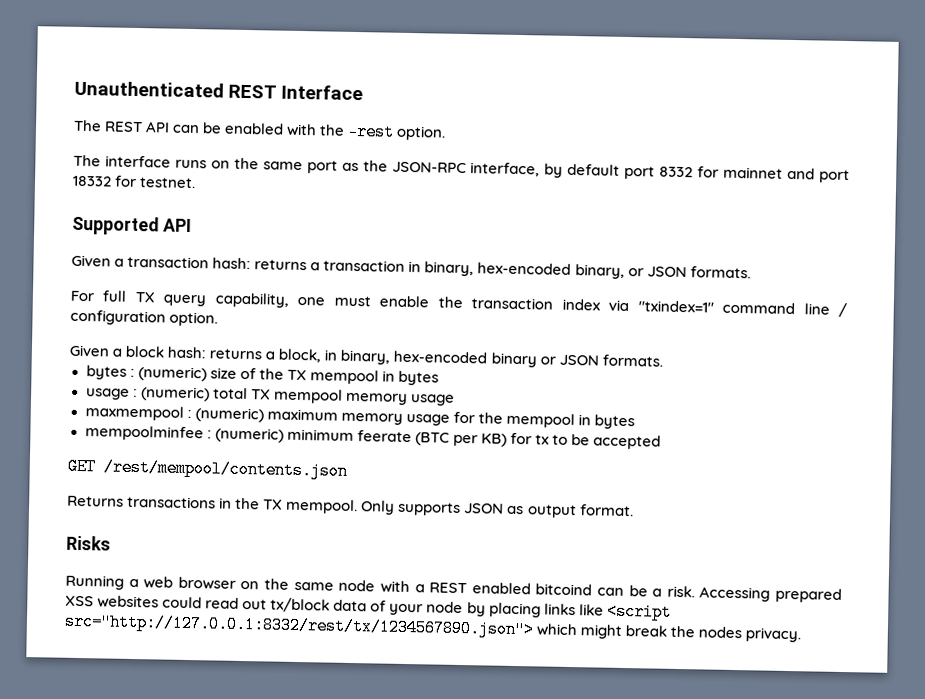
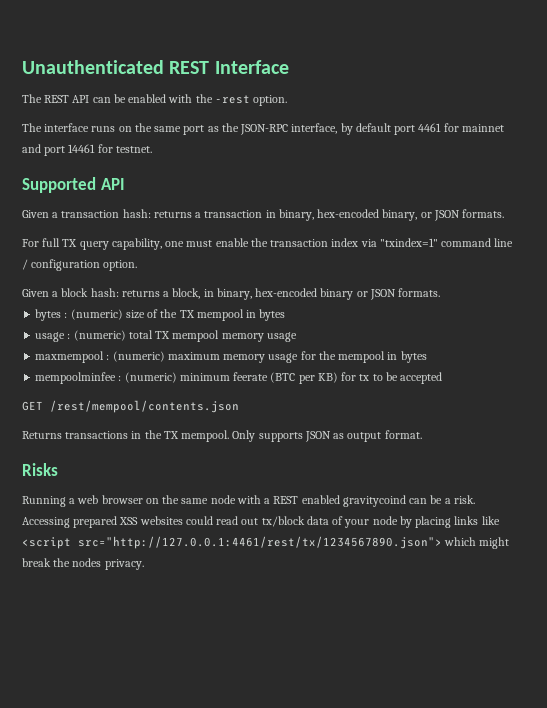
- The interface runs on the same port as the JSON-RPC interface, by default port 8332 for mainnet and port 18332 for testnet.
+ The interface runs on the same port as the JSON-RPC interface, by default port 4461 for mainnet and port 14461 for testnet.
- Running a web browser on the same node with a REST enabled bitcoind can be a risk.
+ Running a web browser on the same node with a REST enabled gravitycoind can be a risk.
- Accessing prepared XSS websites could read out tx/block data of your node by placing links like <script src="http://127.0.0.1:8332/rest/tx/1234567890.json"> which might break the nodes privacy.
+ Accessing prepared XSS websites could read out tx/block data of your node by placing links like <script src="http://127.0.0.1:4461/rest/tx/1234567890.json"> which might break the nodes privacy.

